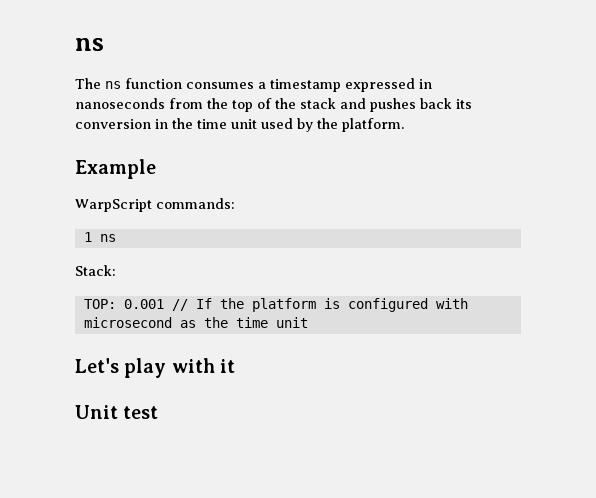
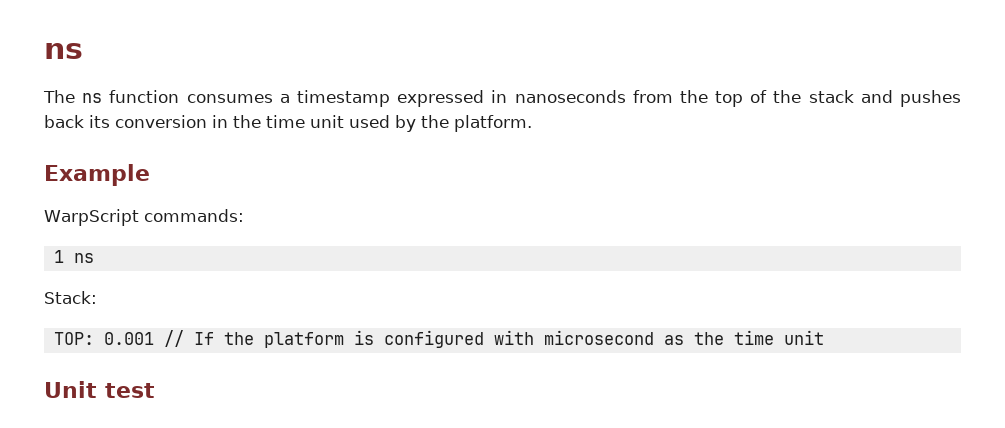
- Let's play with it

